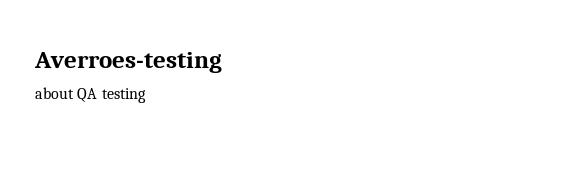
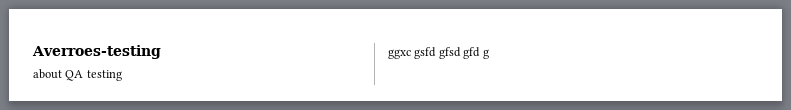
+ ggxc gsfd gfsd gfd g

